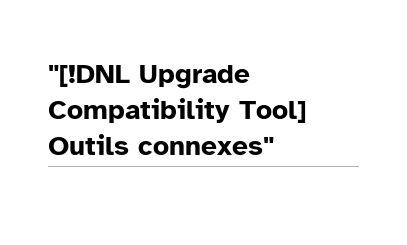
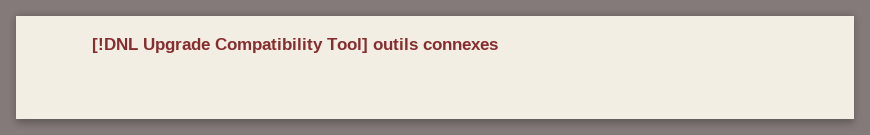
- "[!DNL Upgrade Compatibility Tool] Outils connexes"
+ [!DNL Upgrade Compatibility Tool] outils connexes

